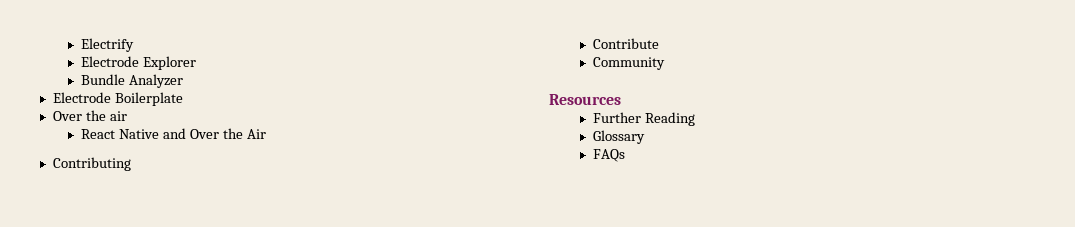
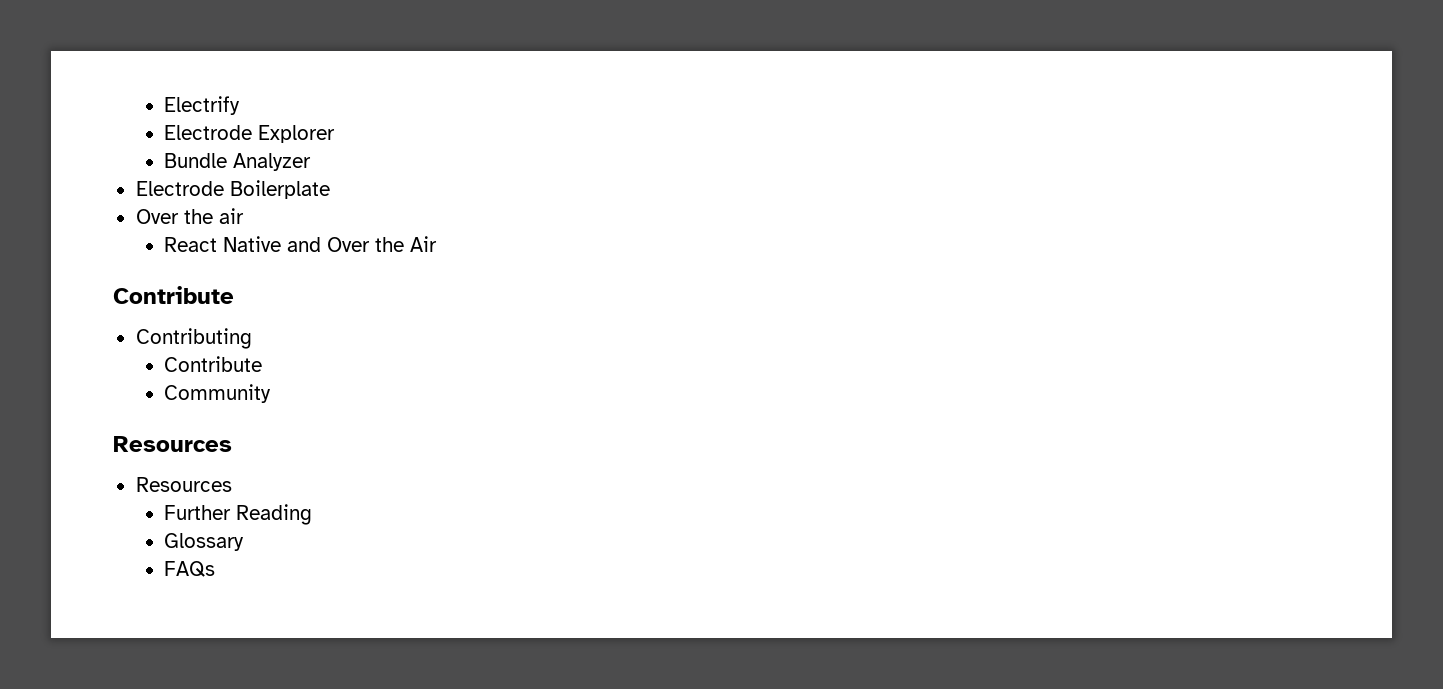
  React Native and Over the Air
+ Contribute
  Community
+ Resources

